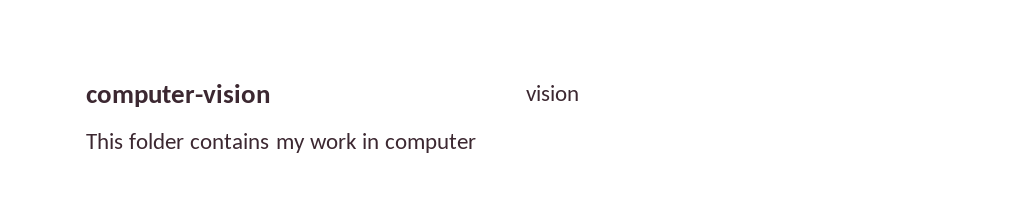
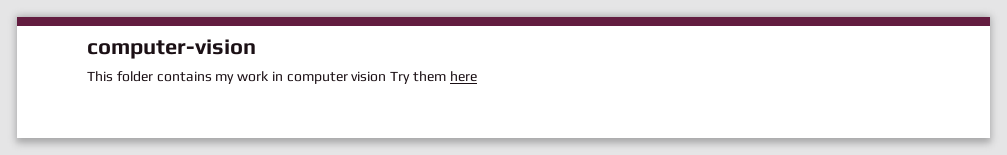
- This folder contains my work in computer vision
+ This folder contains my work in computer vision Try them here

